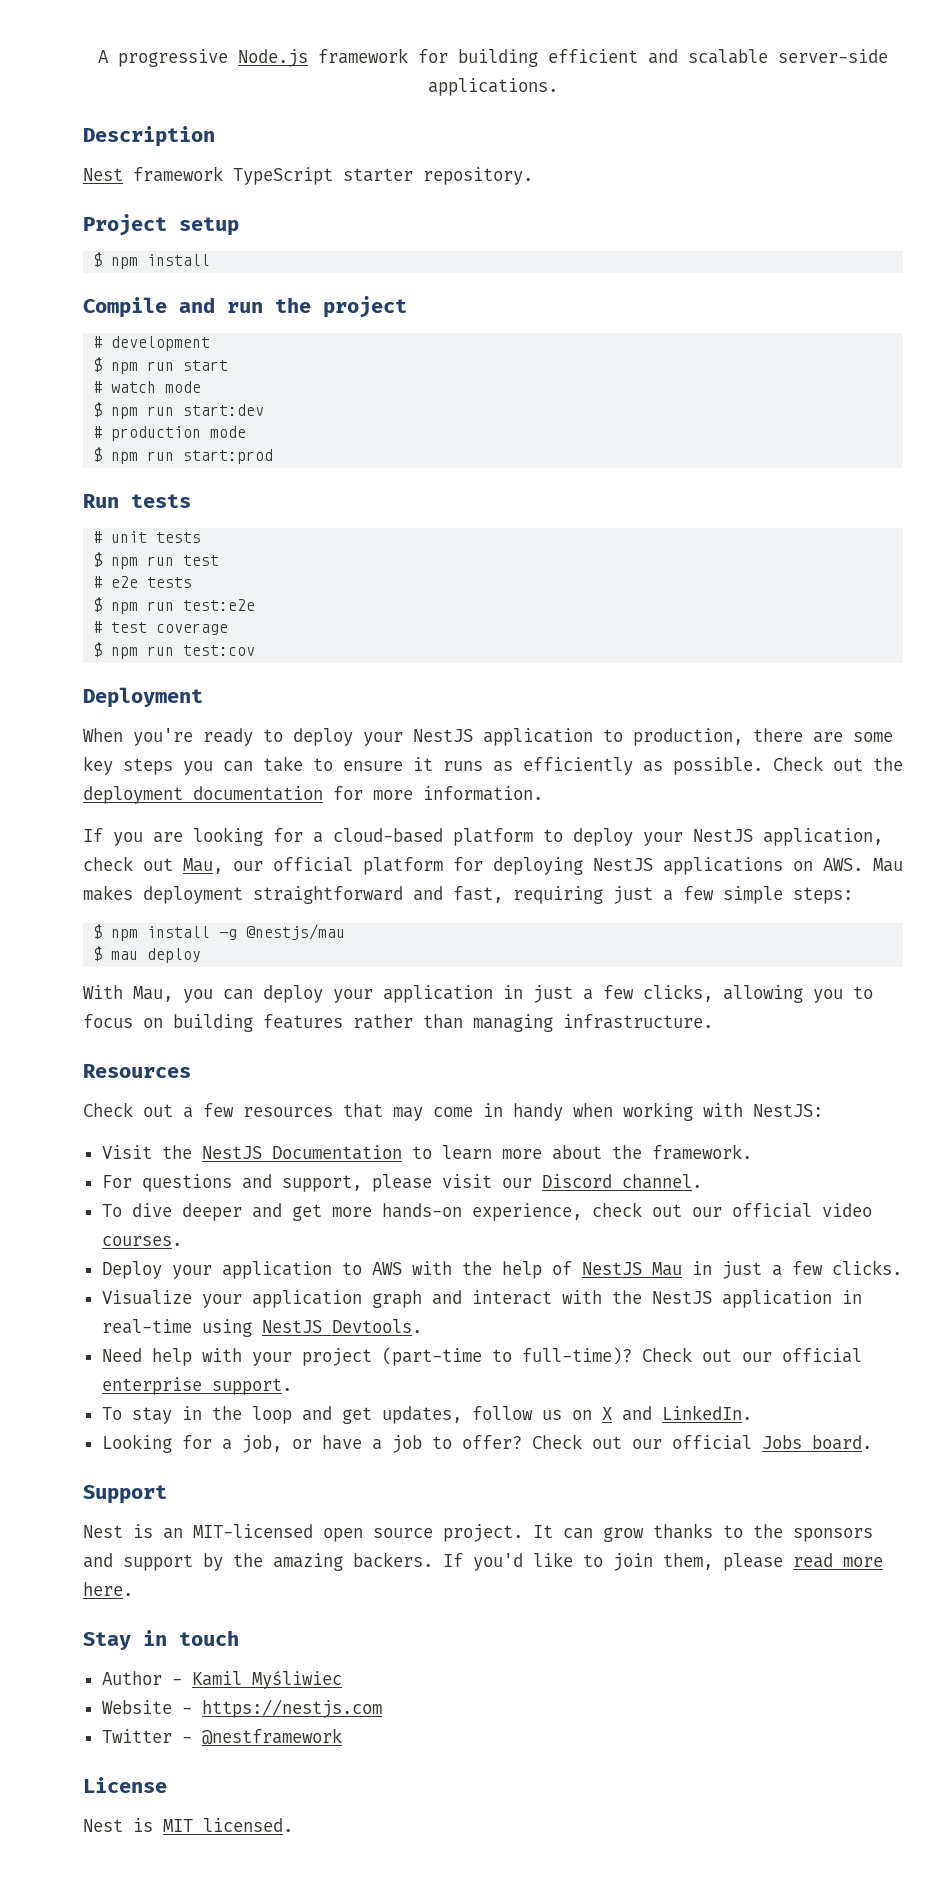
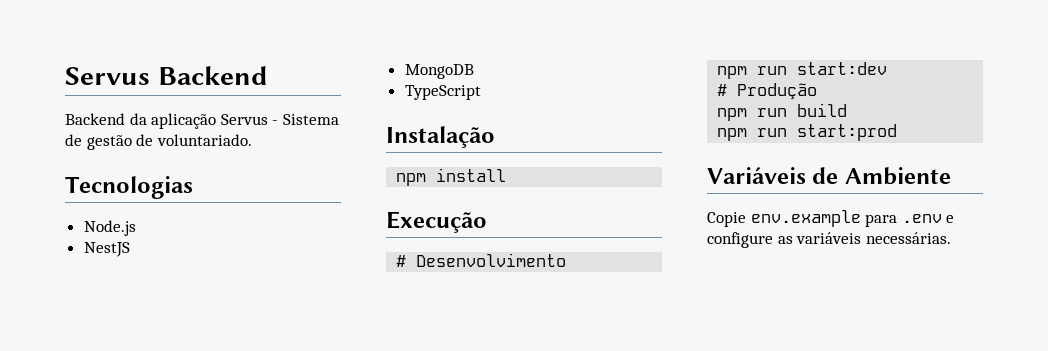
- A progressive Node.js framework for building efficient and scalable server-side applications.
- Description
- Nest framework TypeScript starter repository.
- Project setup
- $ npm install
- Compile and run the project
- # development
- $ npm run start
- # watch mode
- $ npm run start:dev
+ Servus Backend
+ Backend da aplicação Servus - Sistema de gestão de voluntariado.
+ Tecnologias
+ Node.js
+ NestJS
+ MongoDB
+ TypeScript
+ Instalação
+ npm install
+ Execução
+ # Desenvolvimento
+ npm run start:dev
- # production mode
- $ npm run start:prod
+ # Produção
+ npm run build
+ npm run start:prod
- Run tests
- # unit tests
- $ npm run test
- # e2e tests
- $ npm run test:e2e
- # test coverage
- $ npm run test:cov
- Deployment
- When you're ready to deploy your NestJS application to production, there are some key steps you can take to ensure it runs as efficiently as possible. Check out the deployment documentation for more information.
- If you are looking for a cloud-based platform to deploy your NestJS application, check out Mau, our official platform for deploying NestJS applications on AWS. Mau makes deployment straightforward and fast, requiring just a few simple steps:
- $ npm install -g @nestjs/mau
- $ mau deploy
- With Mau, you can deploy your application in just a few clicks, allowing you to focus on building features rather than managing infrastructure.
- Resources
- Check out a few resources that may come in handy when working with NestJS:
- Visit the NestJS Documentation to learn more about the framework.
- For questions and support, please visit our Discord channel.
- To dive deeper and get more hands-on experience, check out our official video courses.
- Deploy your application to AWS with the help of NestJS Mau in just a few clicks.
- Visualize your application graph and interact with the NestJS application in real-time using NestJS Devtools.
- Need help with your project (part-time to full-time)? Check out our official enterprise support.
- To stay in the loop and get updates, follow us on X and LinkedIn.
- Looking for a job, or have a job to offer? Check out our official Jobs board.
- Support
- Nest is an MIT-licensed open source project. It can grow thanks to the sponsors and support by the amazing backers. If you'd like to join them, please read more here.
- Stay in touch
- Author - Kamil Myśliwiec
- Website - https://nestjs.com
- Twitter - @nestframework
- License
- Nest is MIT licensed.
+ Variáveis de Ambiente
+ Copie env.example para .env e configure as variáveis necessárias.

